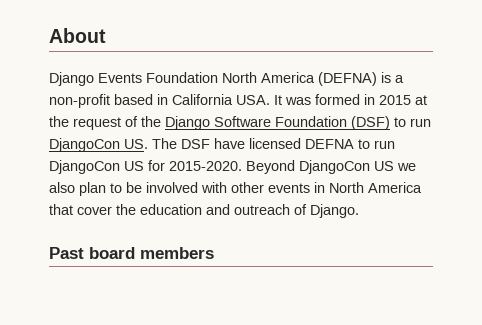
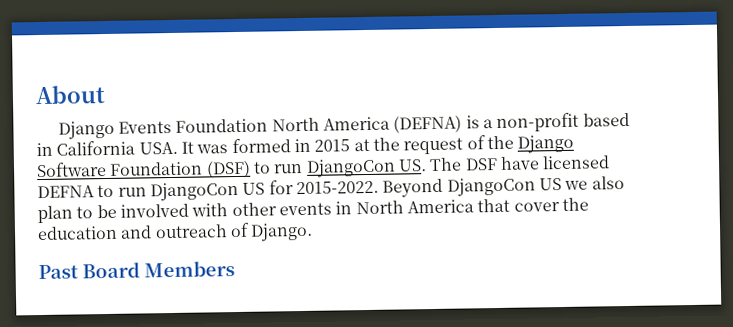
- Django Events Foundation North America (DEFNA) is a non-profit based in California USA. It was formed in 2015 at the request of the Django Software Foundation (DSF) to run DjangoCon US. The DSF have licensed DEFNA to run DjangoCon US for 2015-2020.
+ Django Events Foundation North America (DEFNA) is a non-profit based in California USA. It was formed in 2015 at the request of the Django Software Foundation (DSF) to run DjangoCon US. The DSF have licensed DEFNA to run DjangoCon US for 2015-2022.
- Past board members
+ Past Board Members

